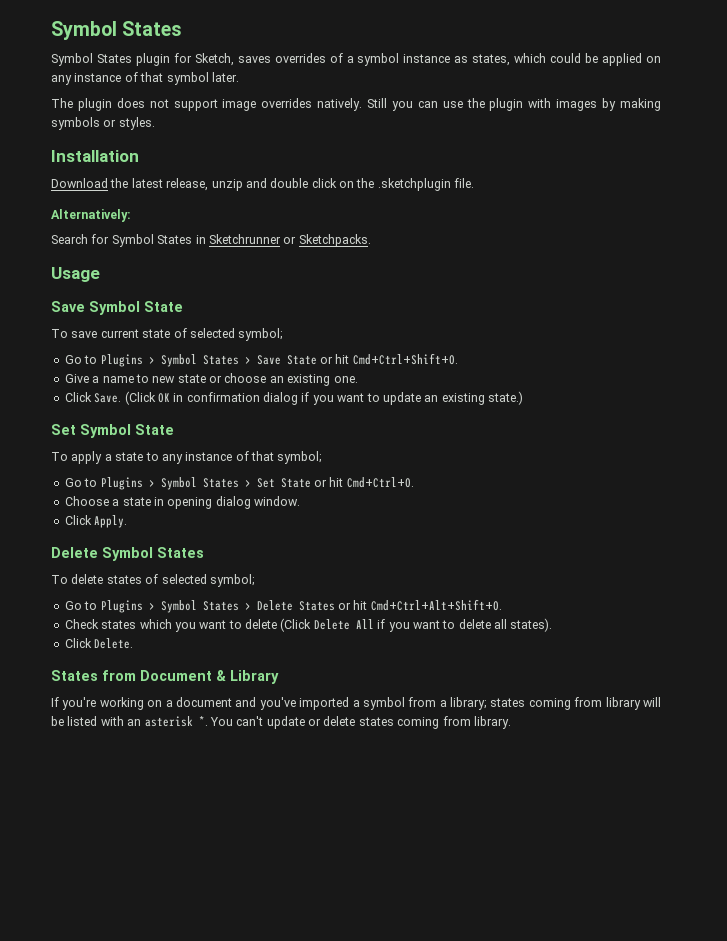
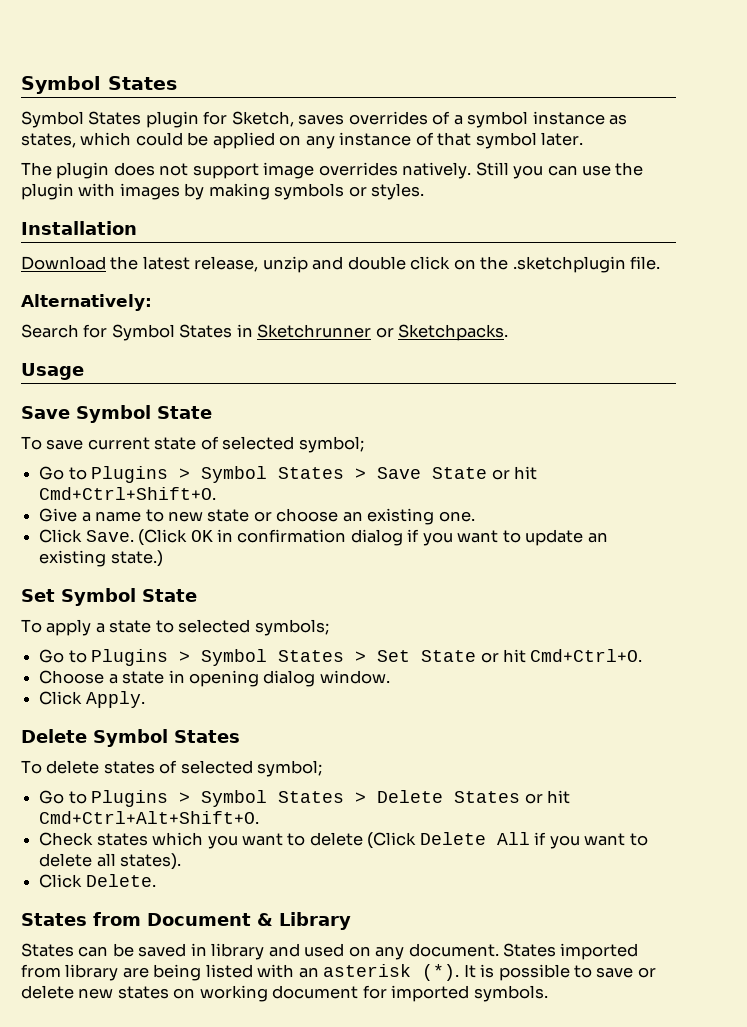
- To apply a state to any instance of that symbol;
+ To apply a state to selected symbols;
- If you're working on a document and you've imported a symbol from a library; states coming from library will be listed with an asterisk *. You can't update or delete states coming from library.
+ States can be saved in library and used on any document. States imported from library are being listed with an asterisk (*). It is possible to save or delete new states on working document for imported symbols.

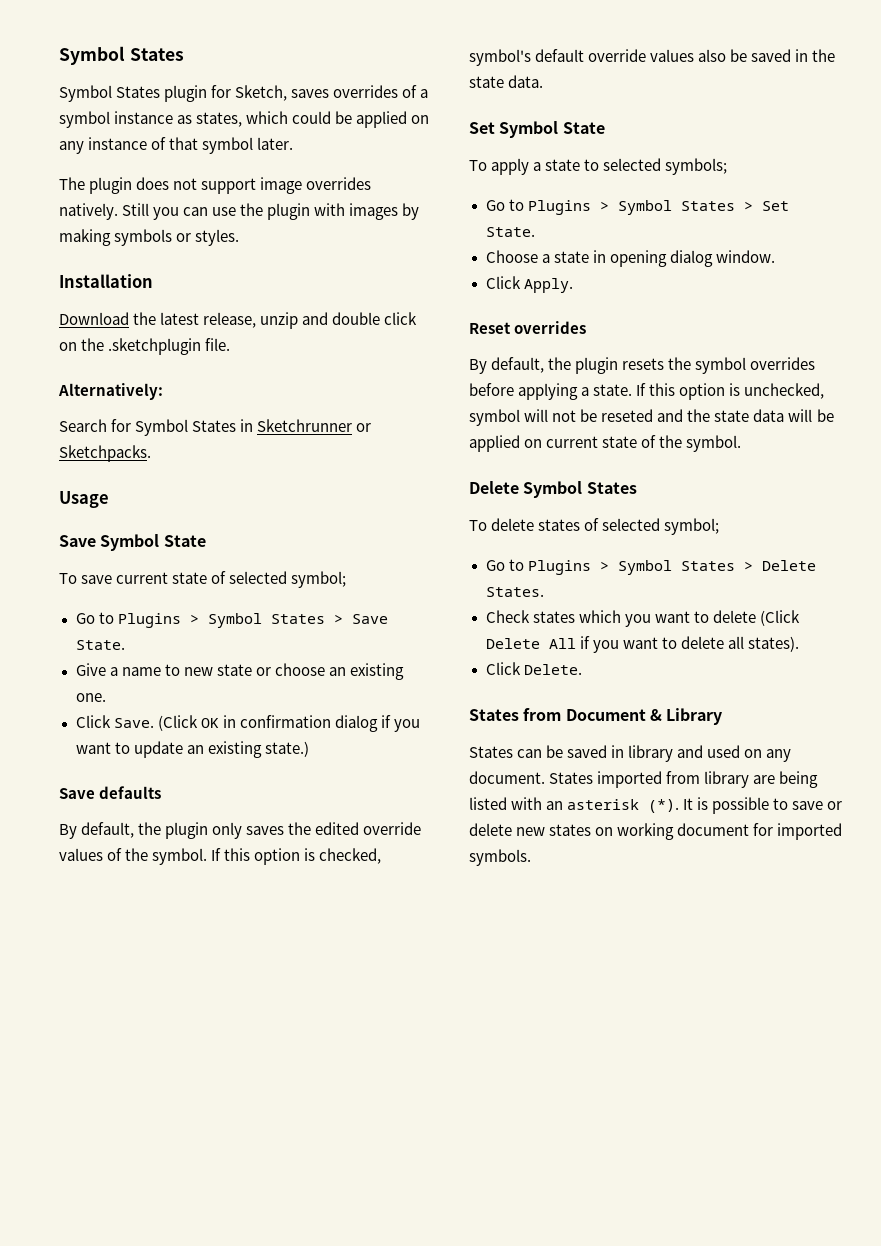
- Go to Plugins > Symbol States > Save State or hit Cmd+Ctrl+Shift+O.
+ Go to Plugins > Symbol States > Save State.
+ Save defaults
+ By default, the plugin only saves the edited override values of the symbol. If this option is checked, symbol's default override values also be saved in the state data.
- Go to Plugins > Symbol States > Set State or hit Cmd+Ctrl+O.
+ Go to Plugins > Symbol States > Set State.
+ Reset overrides
+ By default, the plugin resets the symbol overrides before applying a state. If this option is unchecked, symbol will not be reseted and the state data will be applied on current state of the symbol.
- Go to Plugins > Symbol States > Delete States or hit Cmd+Ctrl+Alt+Shift+O.
+ Go to Plugins > Symbol States > Delete States.

